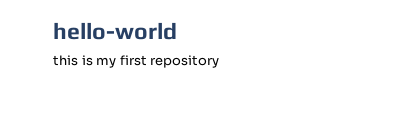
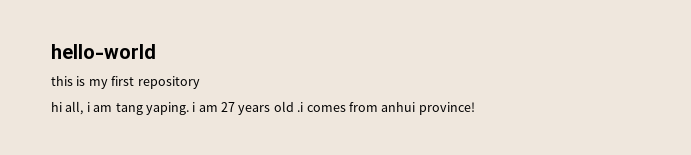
+ hi all, i am tang yaping. i am 27 years old .i comes from anhui province!

